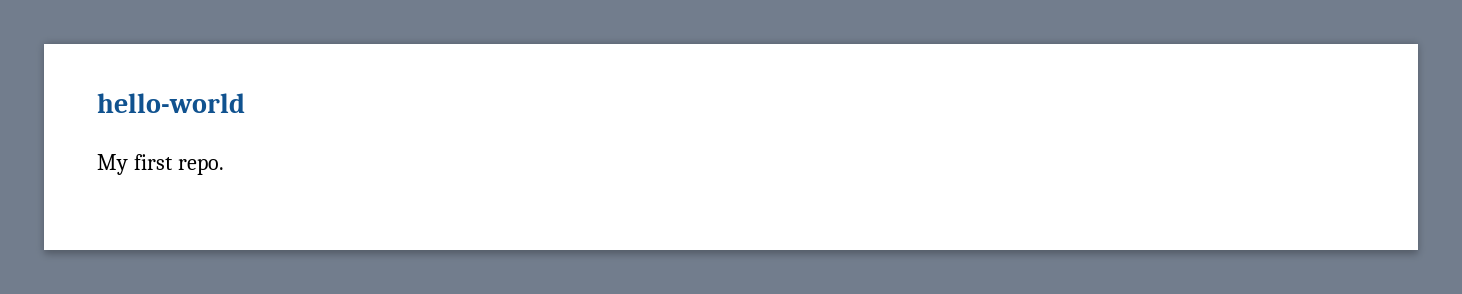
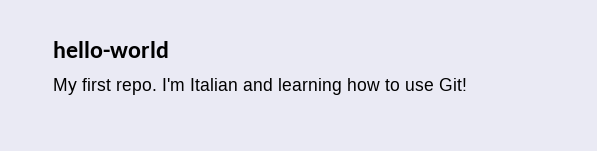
+ I'm Italian and learning how to use Git!

